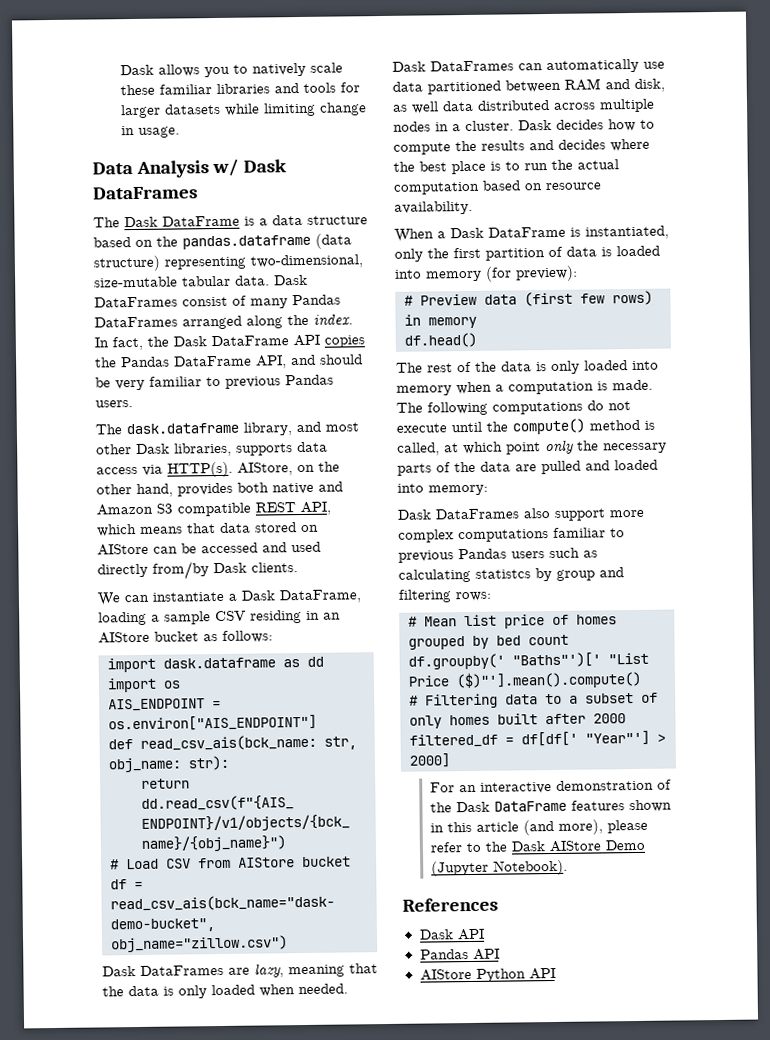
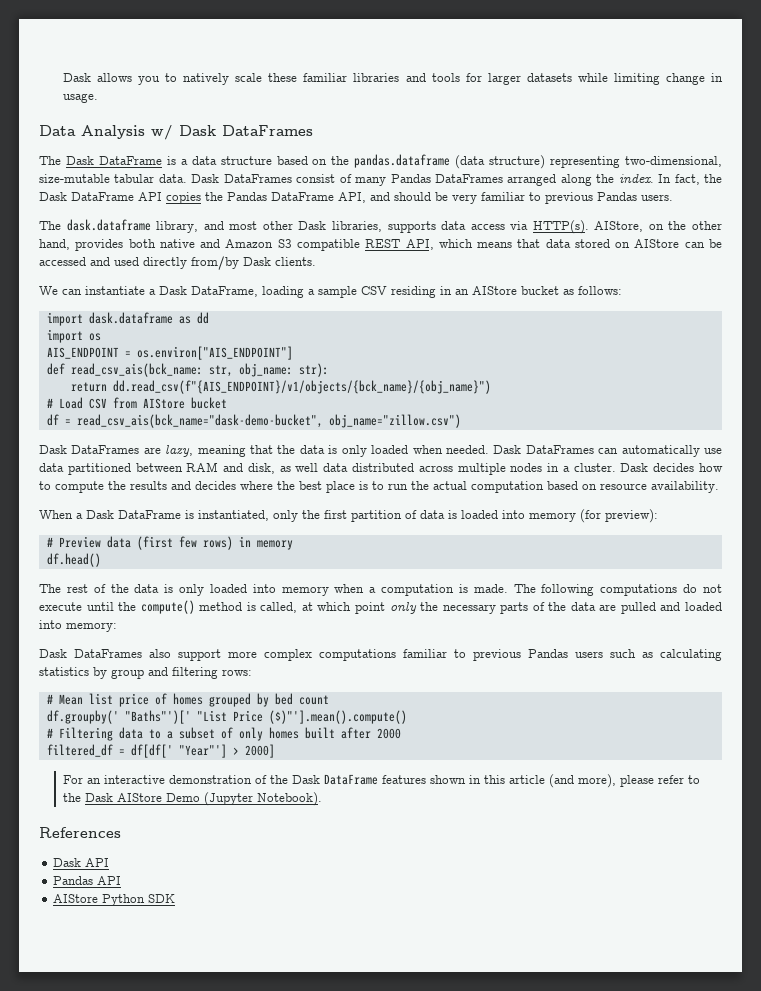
- Dask DataFrames also support more complex computations familiar to previous Pandas users such as calculating statistcs by group and filtering rows:
+ Dask DataFrames also support more complex computations familiar to previous Pandas users such as calculating statistics by group and filtering rows:
- AIStore Python API
+ AIStore Python SDK

